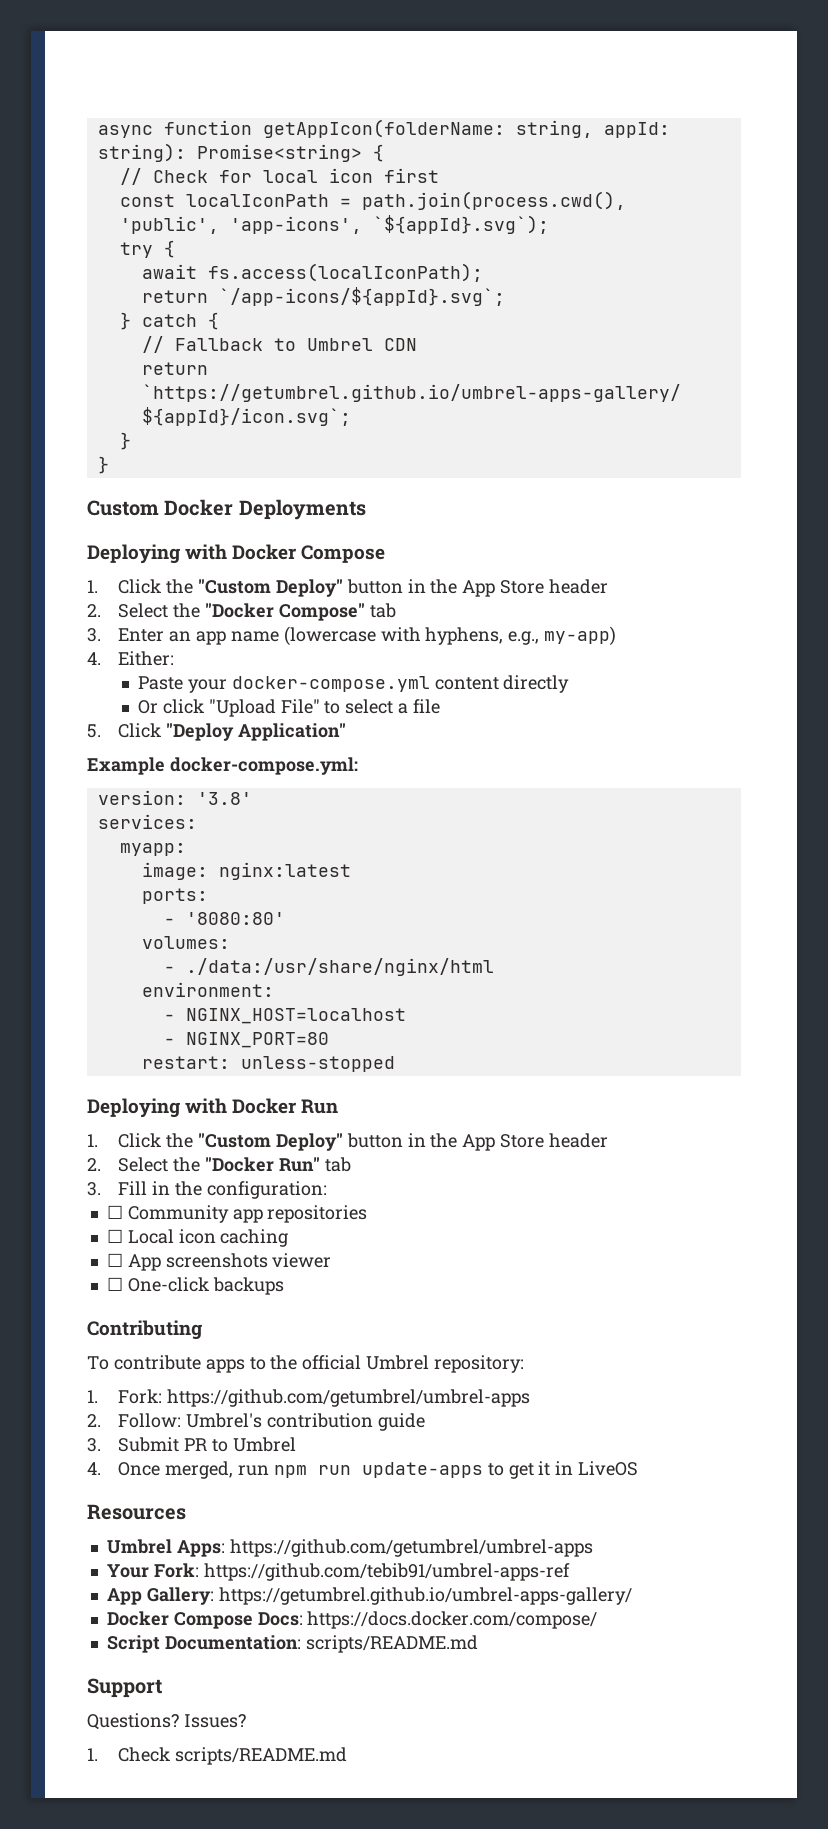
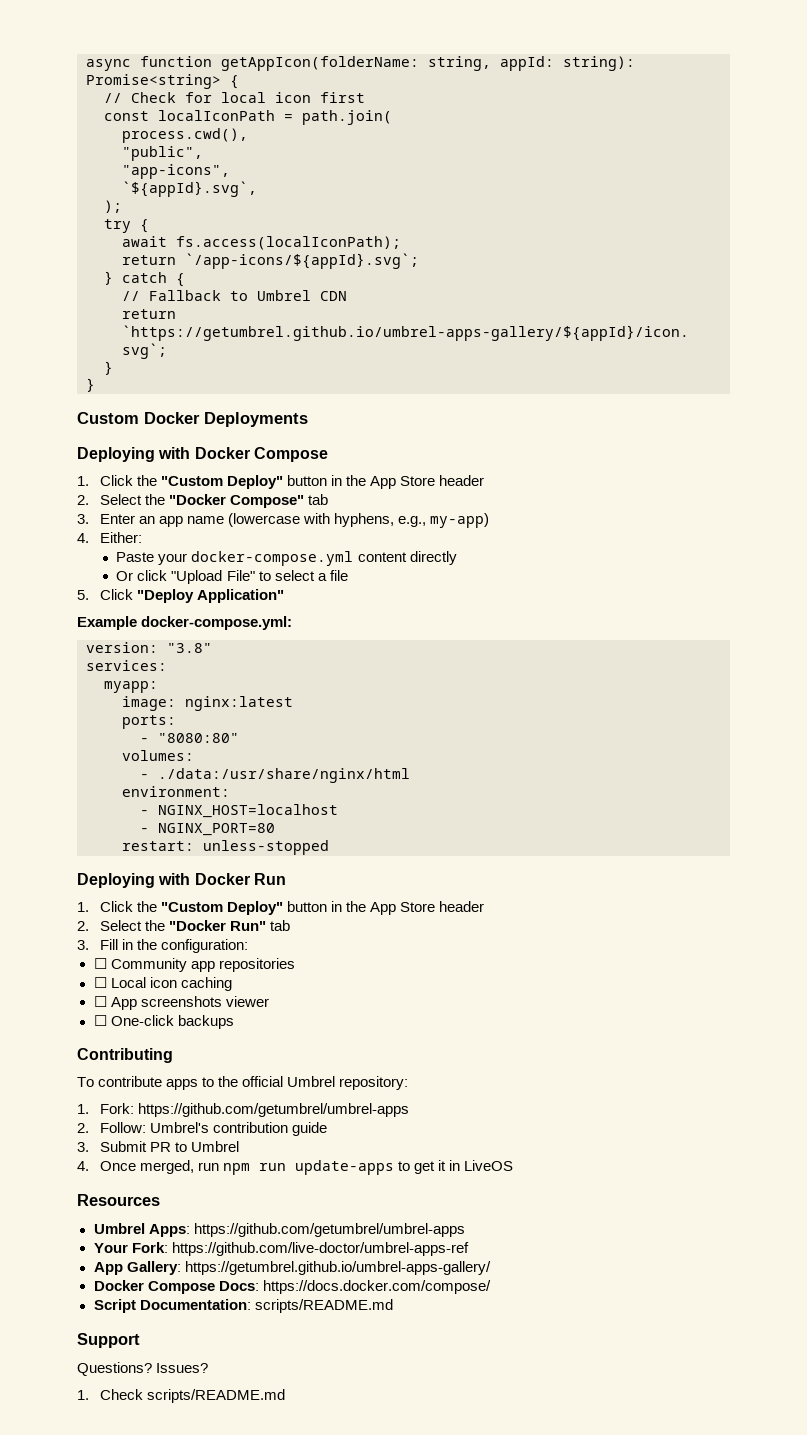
- const localIconPath = path.join(process.cwd(), 'public', 'app-icons', `${appId}.svg`);
+ const localIconPath = path.join(
+ process.cwd(),
+ "public",
+ "app-icons",
+ `${appId}.svg`,
+ );
- version: '3.8'
+ version: "3.8"
- - '8080:80'
+ - "8080:80"
- Your Fork: https://github.com/tebib91/umbrel-apps-ref
+ Your Fork: https://github.com/live-doctor/umbrel-apps-ref

